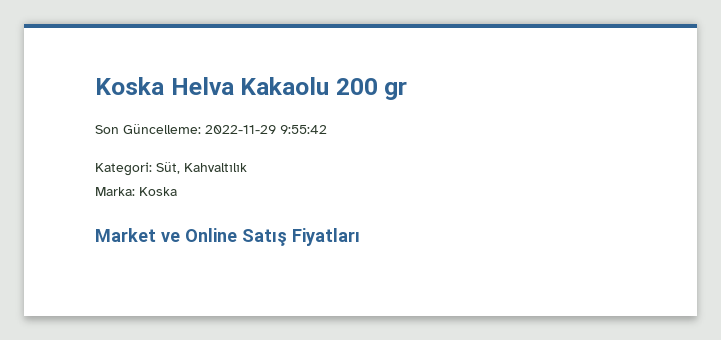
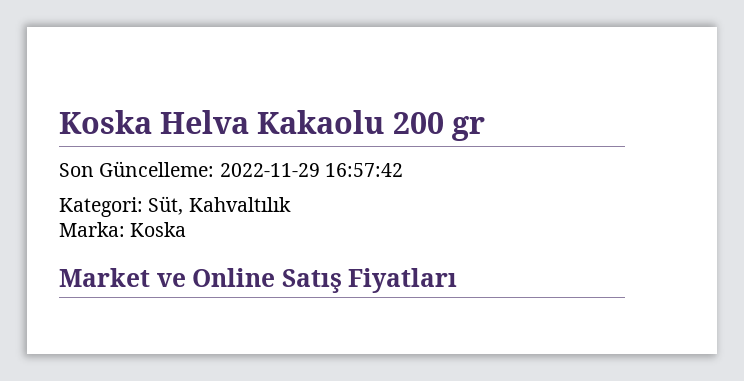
- Son Güncelleme: 2022-11-29 9:55:42
+ Son Güncelleme: 2022-11-29 16:57:42

